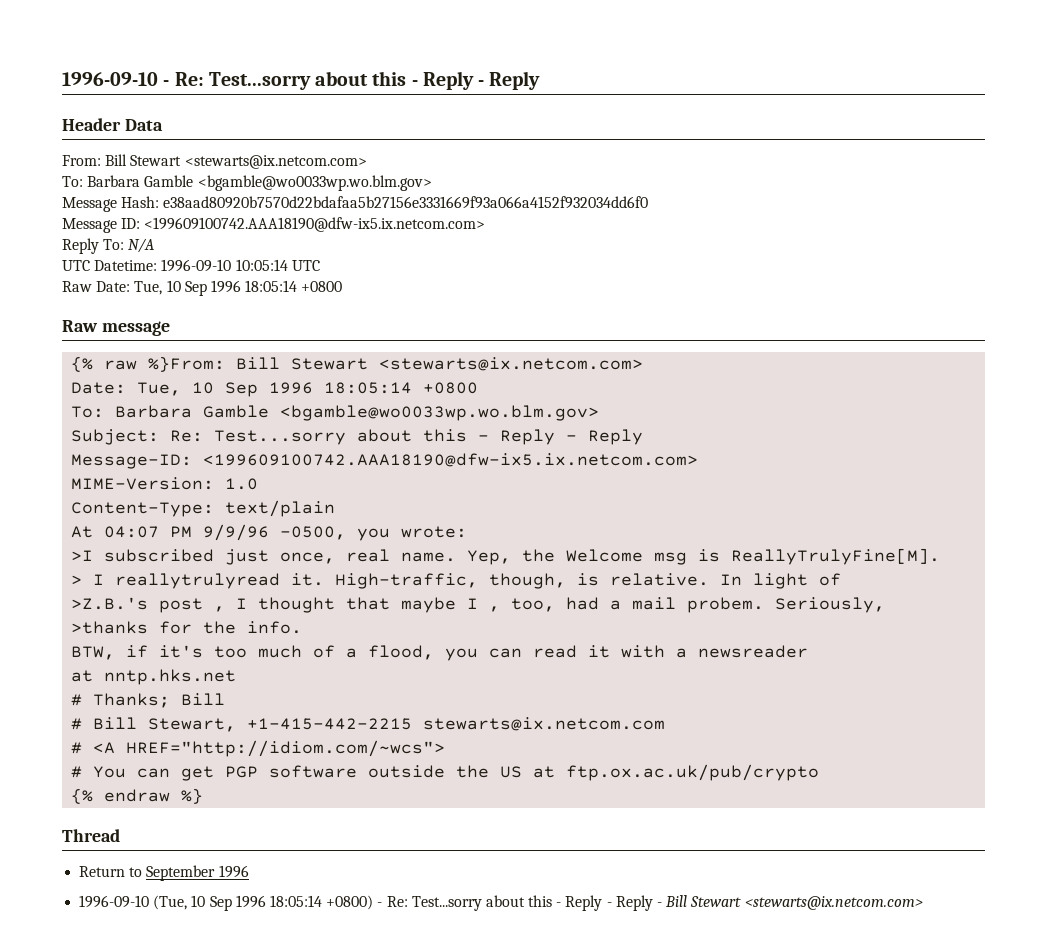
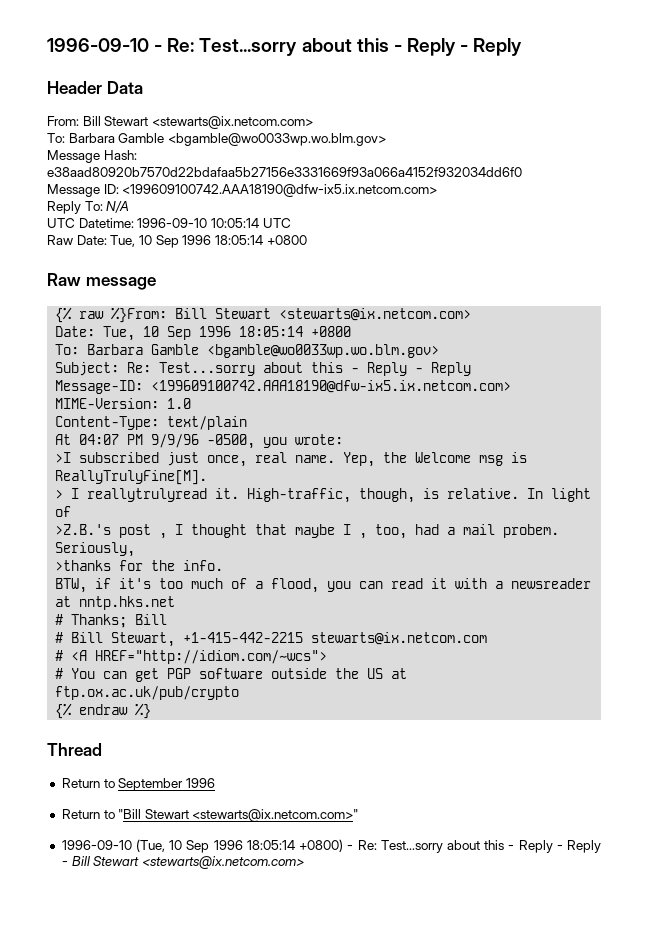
+ Return to "Bill Stewart <stewarts@ix.netcom.com>"

